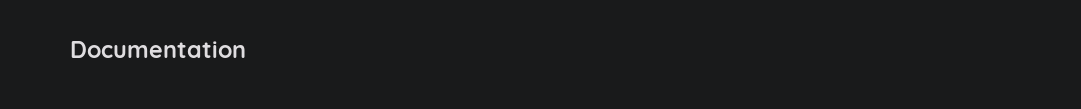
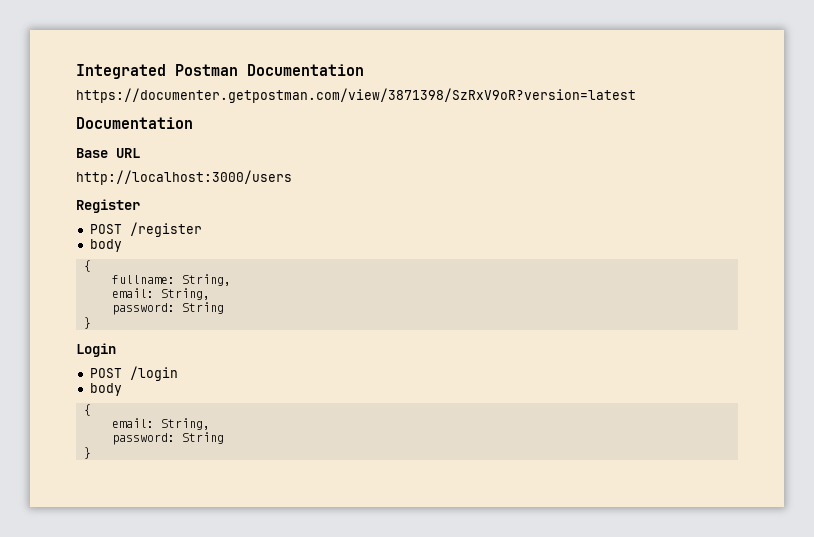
+ Integrated Postman Documentation
+ https://documenter.getpostman.com/view/3871398/SzRxV9oR?version=latest
  Documentation
+ Base URL
+ http://localhost:3000/users
+ Register
+ POST /register
+ body
+ {
+ fullname: String,
+ email: String,
+ password: String
+ }
+ Login
+ POST /login
+ body
+ {
+ email: String,
+ password: String
+ }

